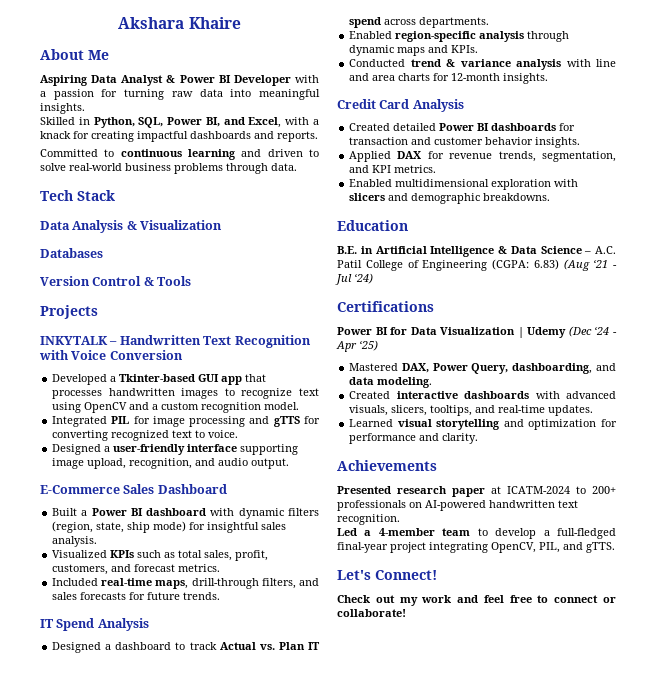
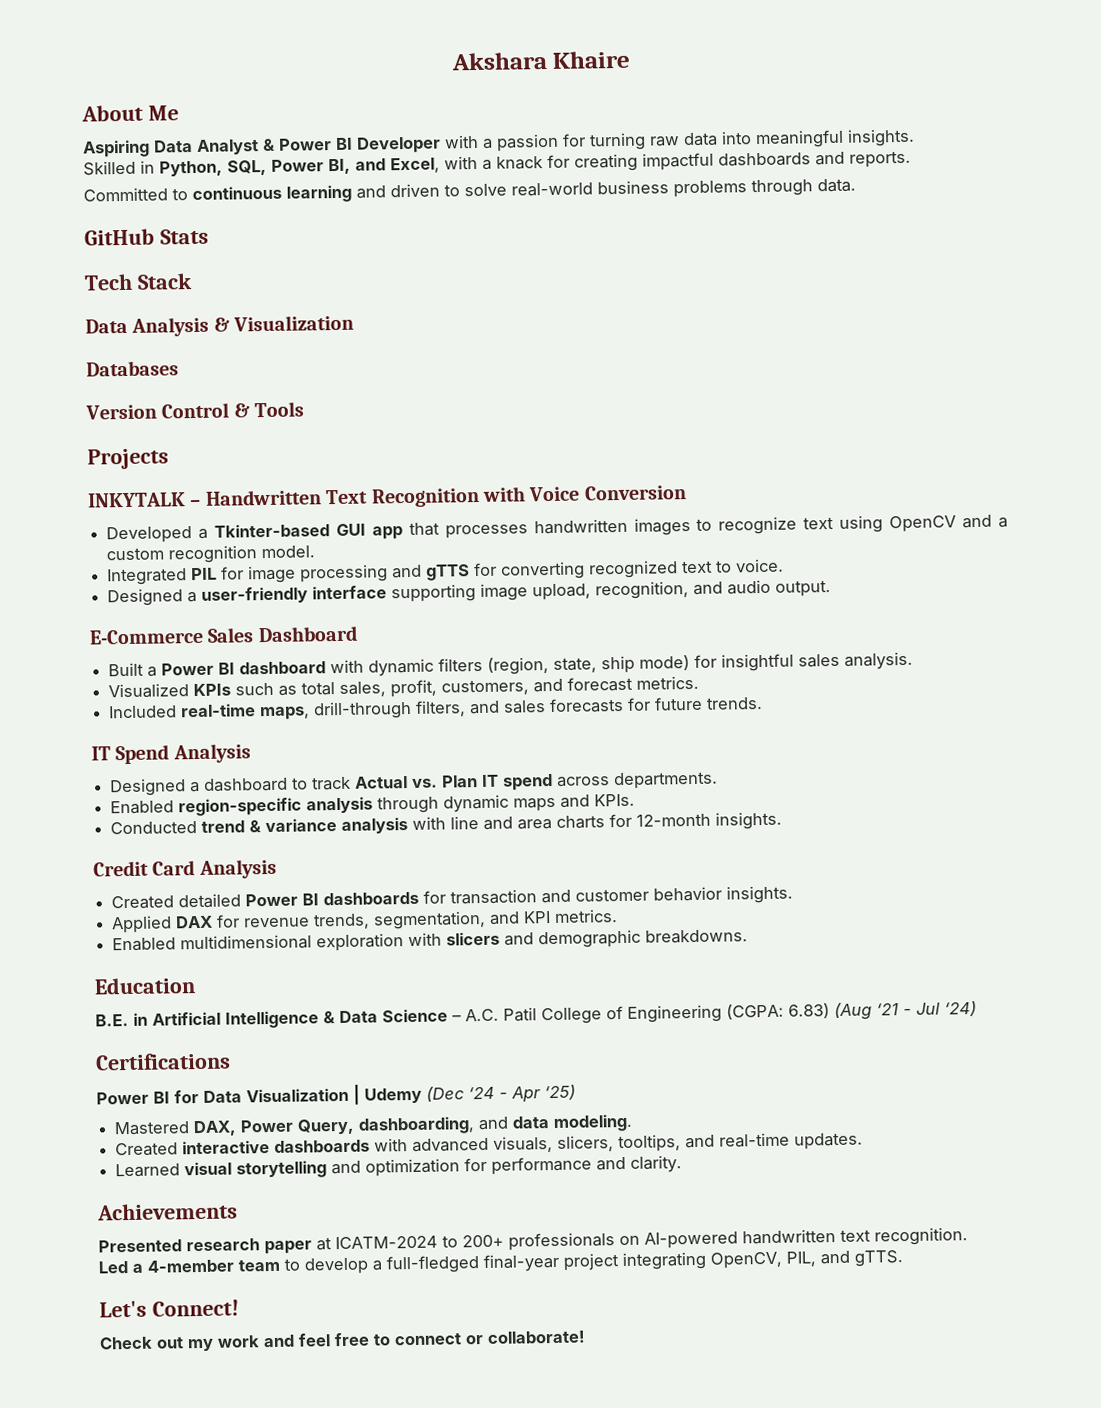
+ GitHub Stats

